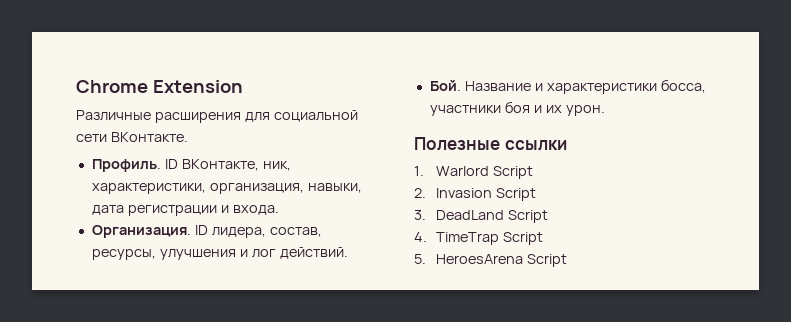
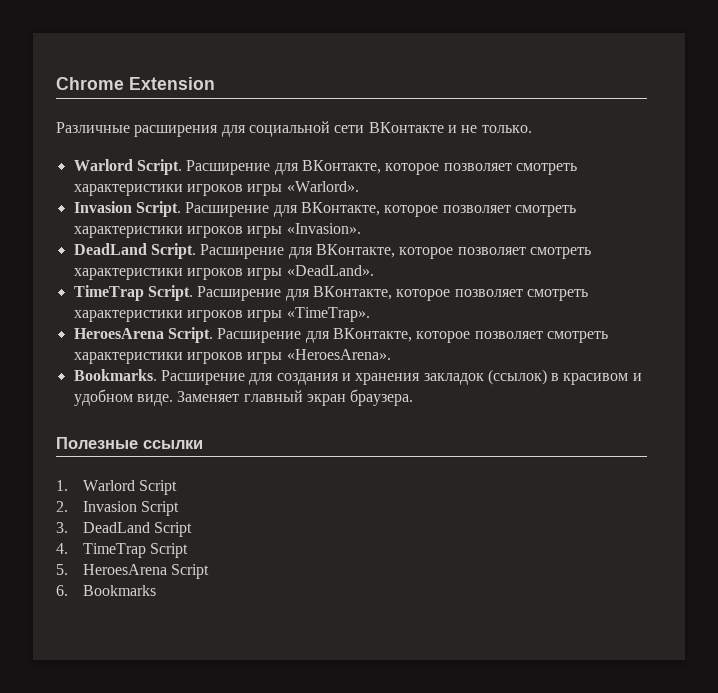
- Различные расширения для социальной сети ВКонтакте.
- Профиль. ID ВКонтакте, ник, характеристики, организация, навыки, дата регистрации и входа.
- Организация. ID лидера, состав, ресурсы, улучшения и лог действий.
- Бой. Название и характеристики босса, участники боя и их урон.
+ Различные расширения для социальной сети ВКонтакте и не только.
+ Warlord Script. Расширение для ВКонтакте, которое позволяет смотреть характеристики игроков игры «Warlord».
+ Invasion Script. Расширение для ВКонтакте, которое позволяет смотреть характеристики игроков игры «Invasion».
+ DeadLand Script. Расширение для ВКонтакте, которое позволяет смотреть характеристики игроков игры «DeadLand».
+ TimeTrap Script. Расширение для ВКонтакте, которое позволяет смотреть характеристики игроков игры «TimeTrap».
+ HeroesArena Script. Расширение для ВКонтакте, которое позволяет смотреть характеристики игроков игры «HeroesArena».
+ Bookmarks. Расширение для создания и хранения закладок (ссылок) в красивом и удобном виде. Заменяет главный экран браузера.
+ 6. Bookmarks

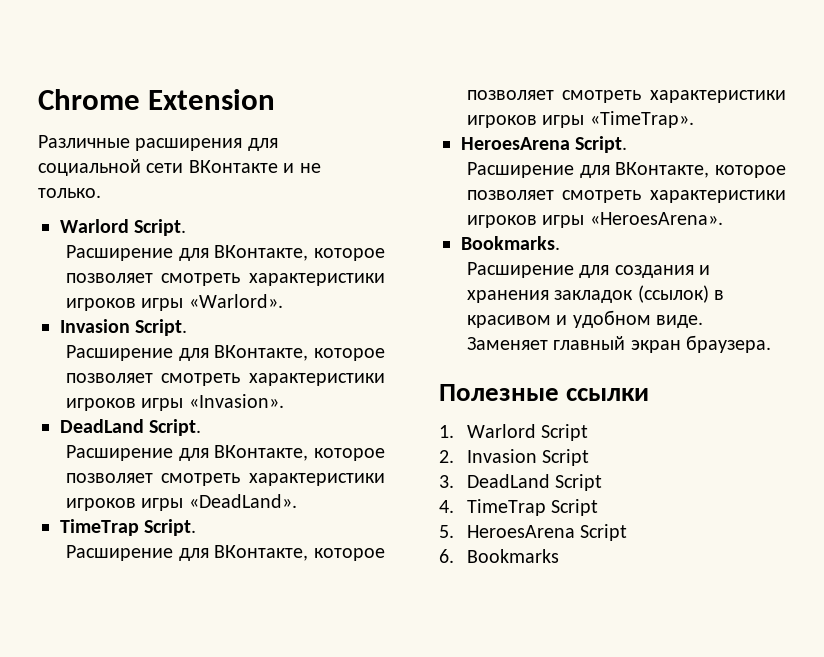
- Warlord Script. Расширение для ВКонтакте, которое позволяет смотреть характеристики игроков игры «Warlord».
+ Warlord Script.
+ Расширение для ВКонтакте, которое позволяет смотреть характеристики игроков игры «Warlord».
- Invasion Script. Расширение для ВКонтакте, которое позволяет смотреть характеристики игроков игры «Invasion».
+ Invasion Script.
+ Расширение для ВКонтакте, которое позволяет смотреть характеристики игроков игры «Invasion».
- DeadLand Script. Расширение для ВКонтакте, которое позволяет смотреть характеристики игроков игры «DeadLand».
+ DeadLand Script.
+ Расширение для ВКонтакте, которое позволяет смотреть характеристики игроков игры «DeadLand».
- TimeTrap Script. Расширение для ВКонтакте, которое позволяет смотреть характеристики игроков игры «TimeTrap».
+ TimeTrap Script.
+ Расширение для ВКонтакте, которое позволяет смотреть характеристики игроков игры «TimeTrap».
- HeroesArena Script. Расширение для ВКонтакте, которое позволяет смотреть характеристики игроков игры «HeroesArena».
+ HeroesArena Script.
+ Расширение для ВКонтакте, которое позволяет смотреть характеристики игроков игры «HeroesArena».
- Bookmarks. Расширение для создания и хранения закладок (ссылок) в красивом и удобном виде.
+ Bookmarks.
+ Расширение для создания и хранения закладок (ссылок) в красивом и удобном виде.

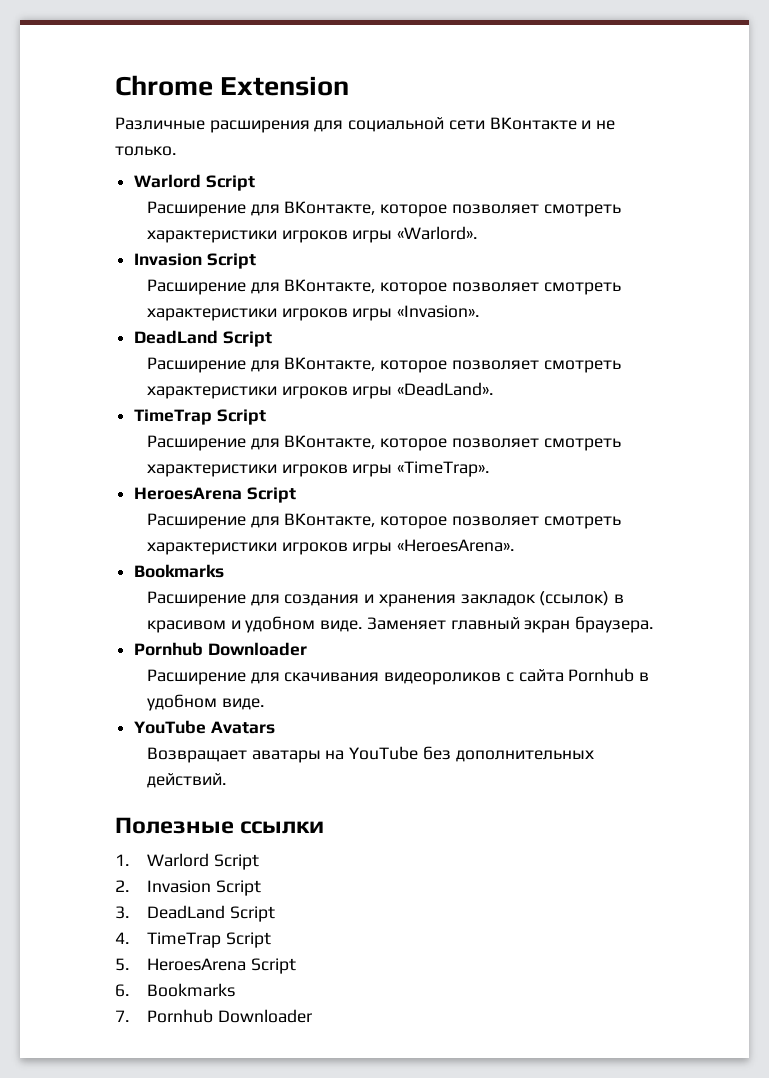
  Различные расширения для социальной сети ВКонтакте и не только.
- Warlord Script.
+ Warlord Script
  Расширение для ВКонтакте, которое позволяет смотреть характеристики игроков игры «Warlord».
- Invasion Script.
+ Invasion Script
  Расширение для ВКонтакте, которое позволяет смотреть характеристики игроков игры «Invasion».
- DeadLand Script.
+ DeadLand Script
  Расширение для ВКонтакте, которое позволяет смотреть характеристики игроков игры «DeadLand».
- TimeTrap Script.
+ TimeTrap Script
  Расширение для ВКонтакте, которое позволяет смотреть характеристики игроков игры «TimeTrap».
- HeroesArena Script.
+ HeroesArena Script
  Расширение для ВКонтакте, которое позволяет смотреть характеристики игроков игры «HeroesArena».
- Bookmarks.
+ Bookmarks
  Заменяет главный экран браузера.
+ Pornhub Downloader
+ Расширение для скачивания видеороликов с сайта Pornhub в удобном виде.
+ YouTube Avatars
+ Возвращает аватары на YouTube без дополнительных действий.
+ 7. Pornhub Downloader

